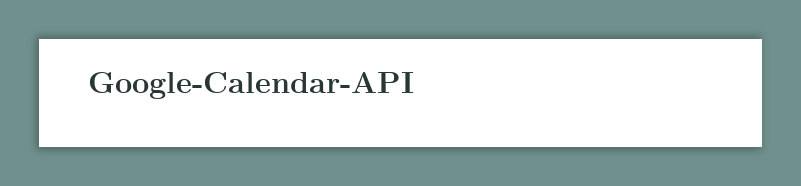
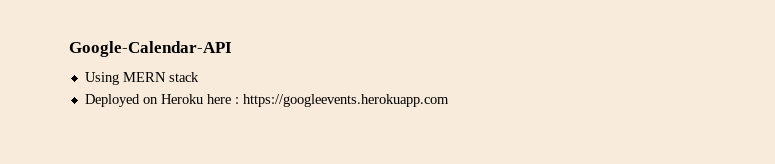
+ Using MERN stack
+ Deployed on Heroku here : https://googleevents.herokuapp.com

